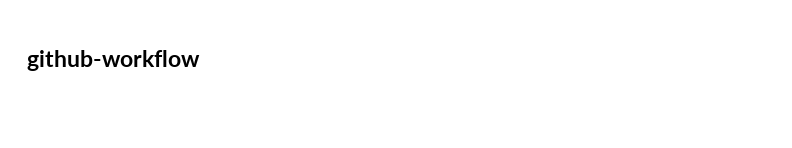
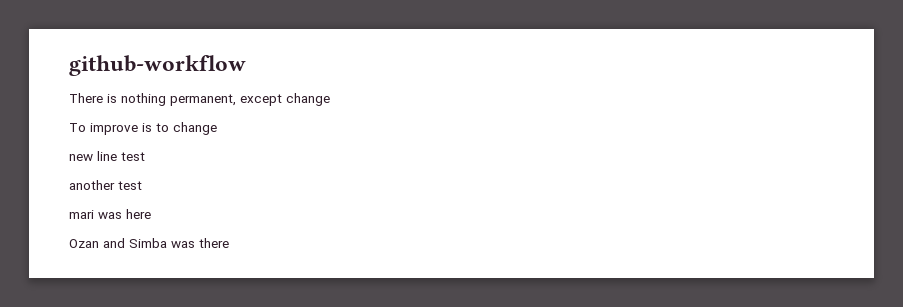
+ There is nothing permanent, except change
+ To improve is to change
+ new line test
+ another test
+ mari was here
+ Ozan and Simba was there

